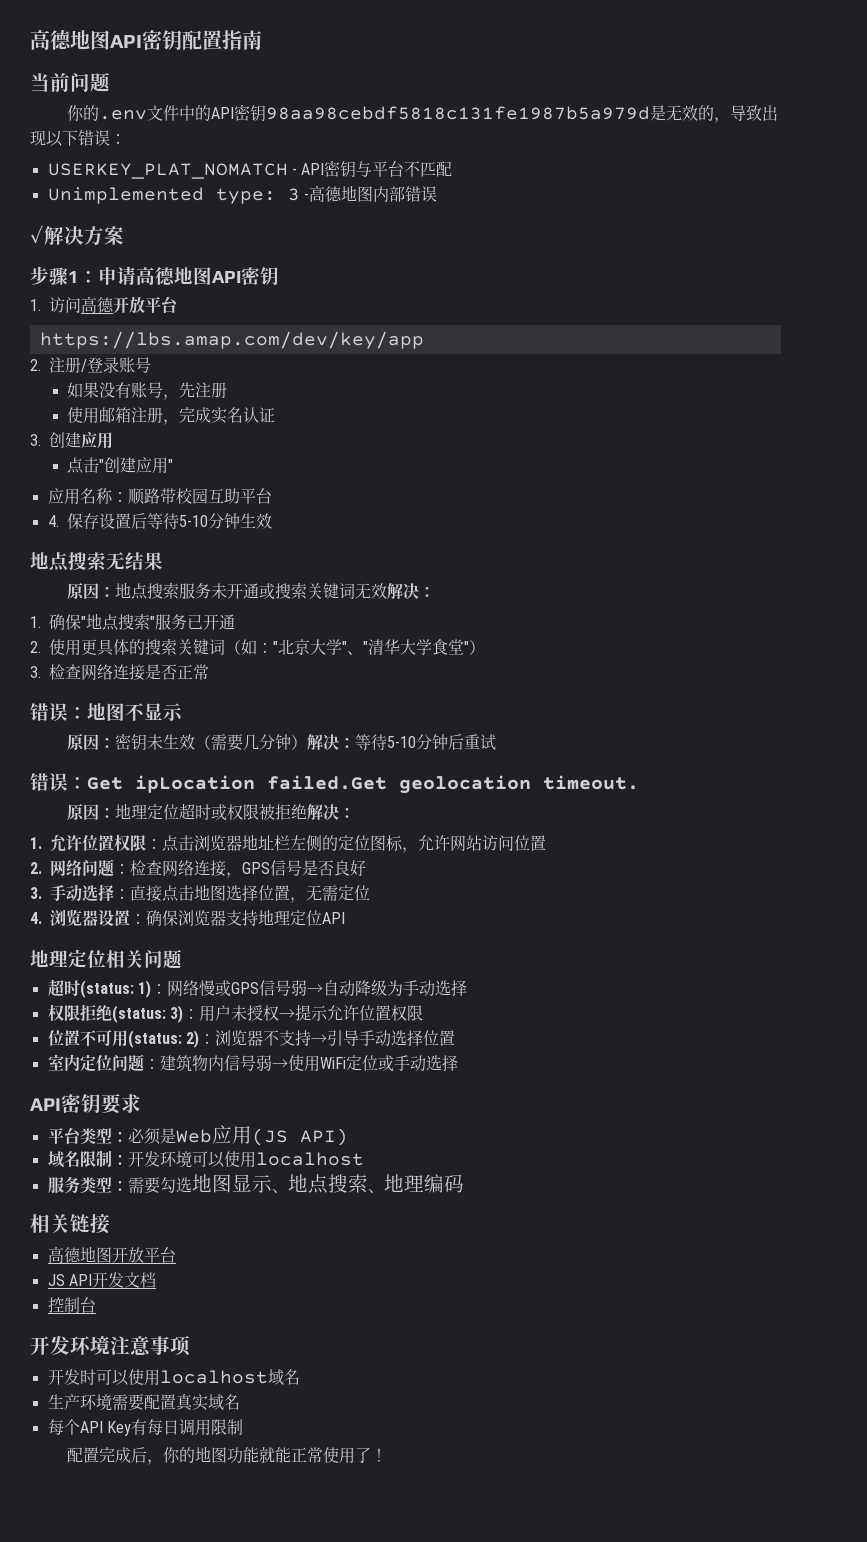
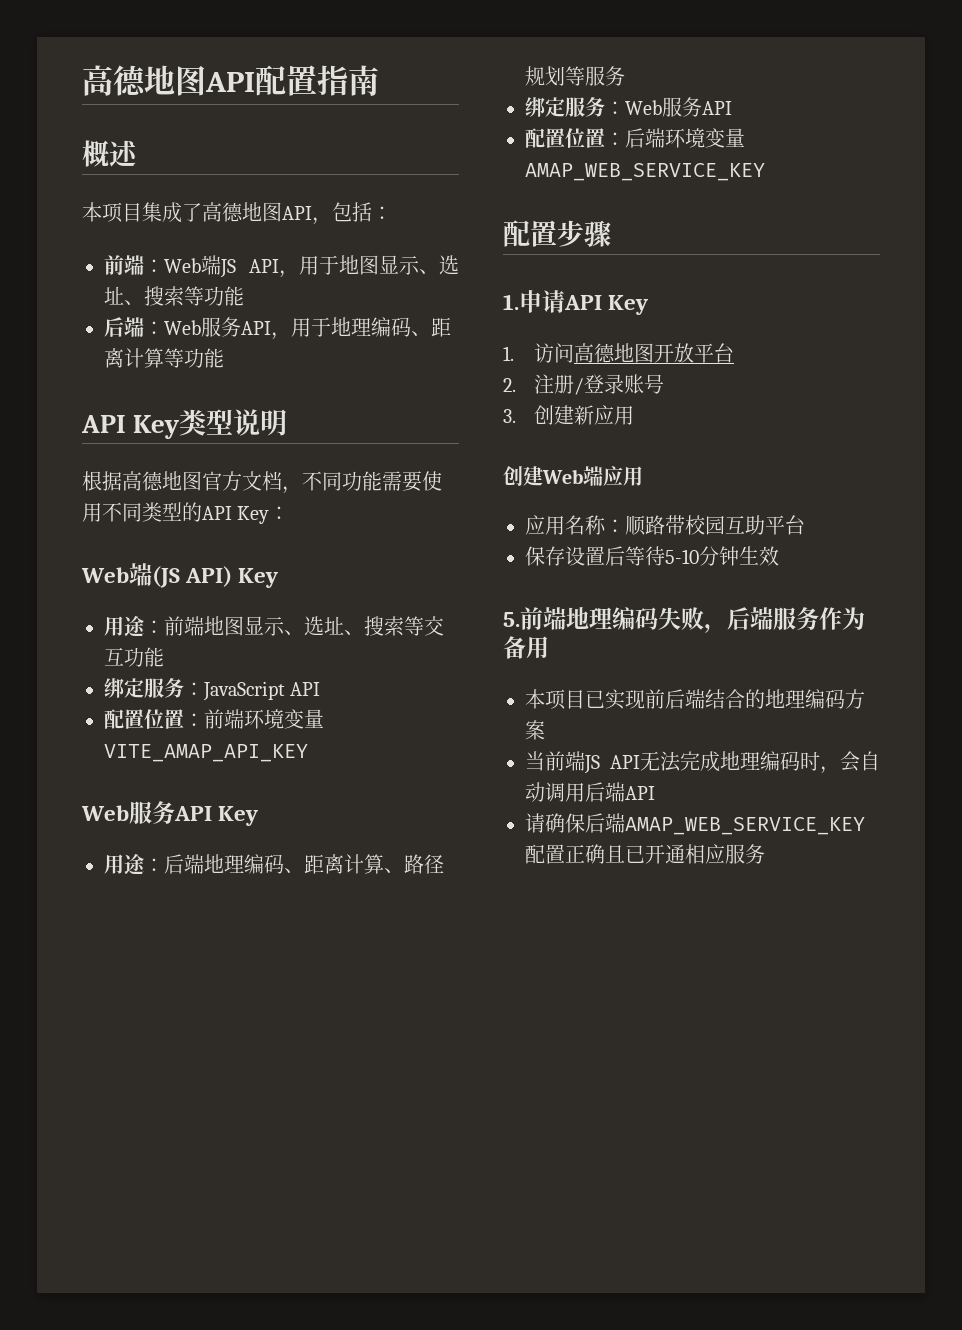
- 高德地图API密钥配置指南
+ 高德地图API配置指南
- 当前问题
- 你的.env文件中的API密钥98aa98cebdf5818c131fe1987b5a979d是无效的，导致出现以下错误：
- USERKEY_PLAT_NOMATCH - API密钥与平台不匹配
- Unimplemented type: 3 -高德地图内部错误
- ✓解决方案
- 步骤1：申请高德地图API密钥
+ 概述
+ 本项目集成了高德地图API，包括：
+ 前端：Web端JS API，用于地图显示、选址、搜索等功能
+ 后端：Web服务API，用于地理编码、距离计算等功能
+ API Key类型说明
+ 根据高德地图官方文档，不同功能需要使用不同类型的API Key：
+ Web端(JS API) Key
+ 用途：前端地图显示、选址、搜索等交互功能
+ 绑定服务：JavaScript API
+ 配置位置：前端环境变量VITE_AMAP_API_KEY
+ Web服务API Key
+ 用途：后端地理编码、距离计算、路径规划等服务
+ 绑定服务：Web服务API
+ 配置位置：后端环境变量AMAP_WEB_SERVICE_KEY
+ 配置步骤
+ 1.申请API Key
- 1.访问高德开放平台
- https://lbs.amap.com/dev/key/app
+ 1.访问高德地图开放平台
- 如果没有账号，先注册
- 使用邮箱注册，完成实名认证
- 3.创建应用
- 点击"创建应用"
+ 3.创建新应用
+ 创建Web端应用
- 4.保存设置后等待5-10分钟生效
+ 保存设置后等待5-10分钟生效
- 地点搜索无结果
- 原因：地点搜索服务未开通或搜索关键词无效解决：
- 1.确保"地点搜索"服务已开通
- 2.使用更具体的搜索关键词（如："北京大学"、"清华大学食堂"）
- 3.检查网络连接是否正常
- 错误：地图不显示
- 原因：密钥未生效（需要几分钟）解决：等待5-10分钟后重试
- 错误：Get ipLocation failed.Get geolocation timeout.
- 原因：地理定位超时或权限被拒绝解决：
- 1.允许位置权限：点击浏览器地址栏左侧的定位图标，允许网站访问位置
- 2.网络问题：检查网络连接，GPS信号是否良好
- 3.手动选择：直接点击地图选择位置，无需定位
- 4.浏览器设置：确保浏览器支持地理定位API
- 地理定位相关问题
- 超时(status: 1)：网络慢或GPS信号弱→自动降级为手动选择
- 权限拒绝(status: 3)：用户未授权→提示允许位置权限
- 位置不可用(status: 2)：浏览器不支持→引导手动选择位置
- 室内定位问题：建筑物内信号弱→使用WiFi定位或手动选择
- API密钥要求
- 平台类型：必须是Web应用(JS API)
- 域名限制：开发环境可以使用localhost
- 服务类型：需要勾选地图显示、地点搜索、地理编码
- 相关链接
- 高德地图开放平台
- JS API开发文档
- 控制台
- 开发环境注意事项
- 开发时可以使用localhost域名
- 生产环境需要配置真实域名
- 每个API Key有每日调用限制
- 配置完成后，你的地图功能就能正常使用了！
+ 5.前端地理编码失败，后端服务作为备用
+ 本项目已实现前后端结合的地理编码方案
+ 当前端JS API无法完成地理编码时，会自动调用后端API
+ 请确保后端AMAP_WEB_SERVICE_KEY配置正确且已开通相应服务

